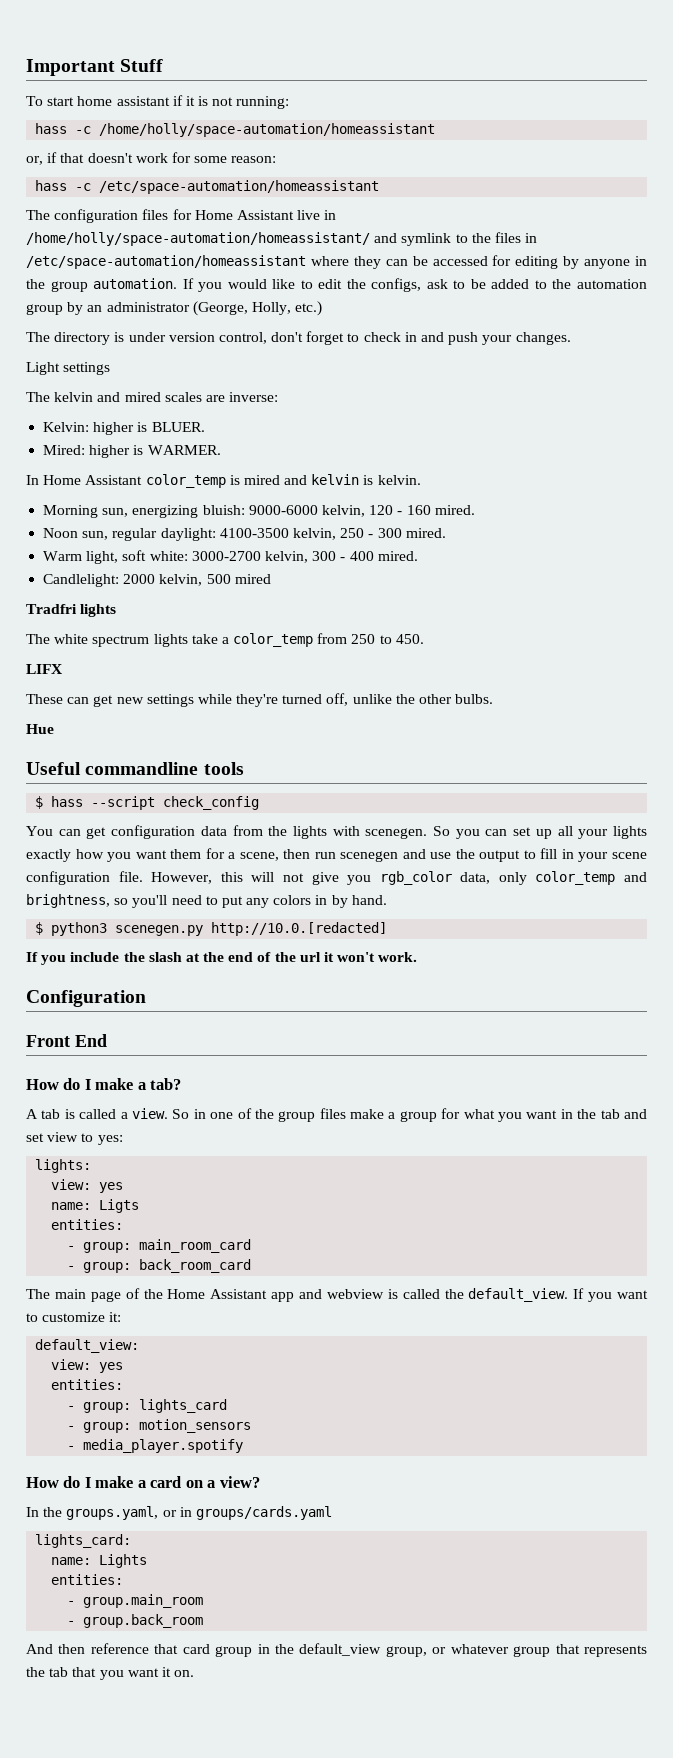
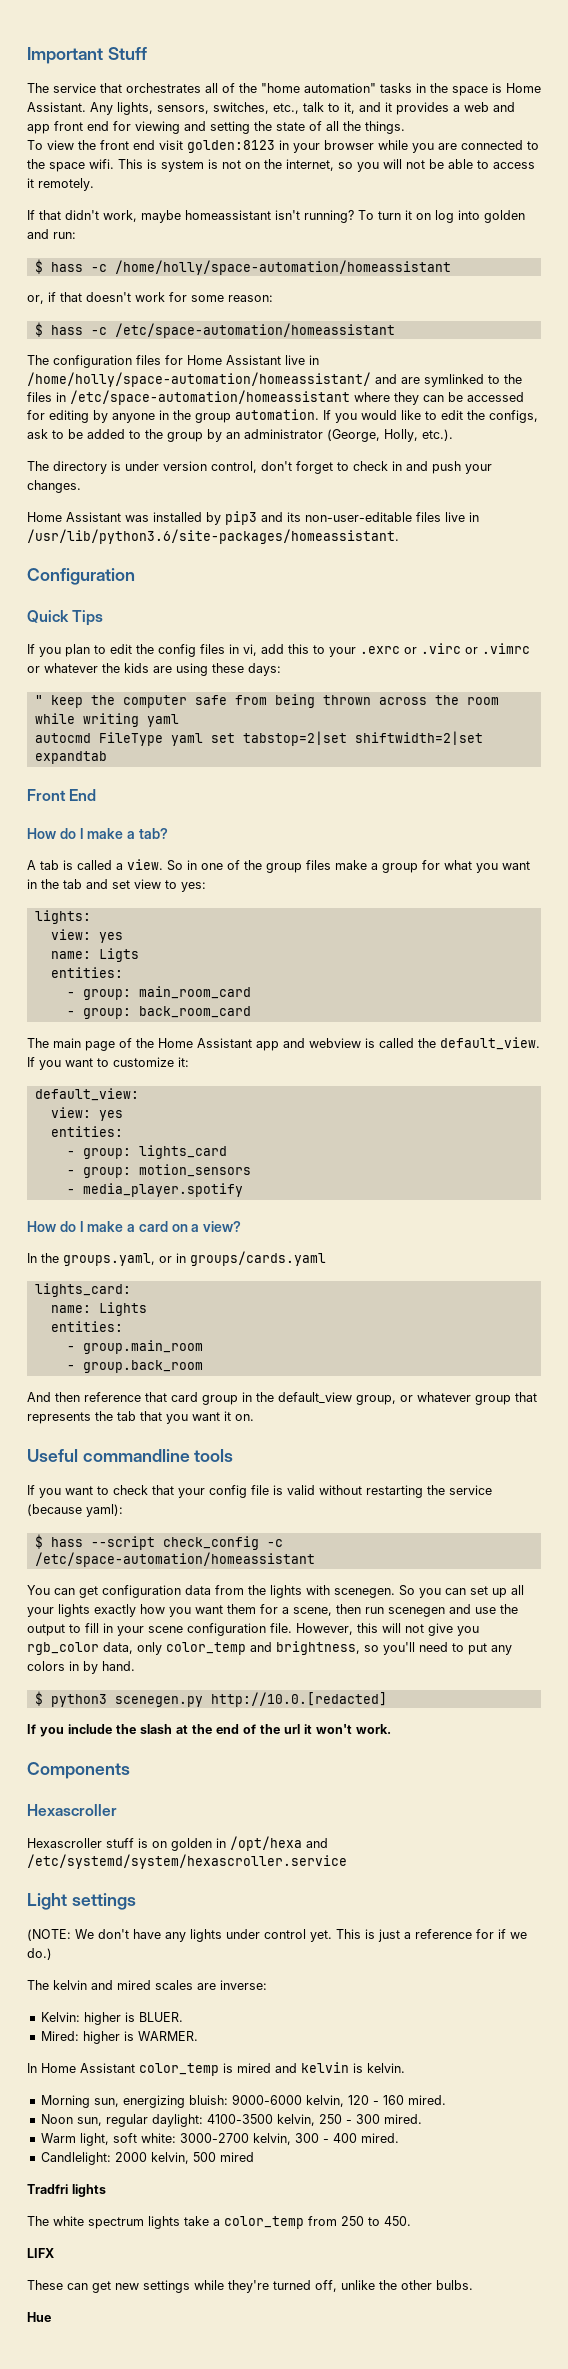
- To start home assistant if it is not running:
- hass -c /home/holly/space-automation/homeassistant
+ The service that orchestrates all of the "home automation" tasks in the space is Home Assistant. Any lights, sensors, switches, etc., talk to it, and it provides a web and app front end for viewing and setting the state of all the things.
+ To view the front end visit golden:8123 in your browser while you are connected to the space wifi. This is system is not on the internet, so you will not be able to access it remotely.
+ If that didn't work, maybe homeassistant isn't running? To turn it on log into golden and run:
+ $ hass -c /home/holly/space-automation/homeassistant
- hass -c /etc/space-automation/homeassistant
+ $ hass -c /etc/space-automation/homeassistant
- The configuration files for Home Assistant live in /home/holly/space-automation/homeassistant/ and symlink to the files in /etc/space-automation/homeassistant where they can be accessed for editing by anyone in the group automation.
+ The configuration files for Home Assistant live in /home/holly/space-automation/homeassistant/ and are symlinked to the files in /etc/space-automation/homeassistant where they can be accessed for editing by anyone in the group automation.
- If you would like to edit the configs, ask to be added to the automation group by an administrator (George, Holly, etc.)
+ If you would like to edit the configs, ask to be added to the group by an administrator (George, Holly, etc.).
- Light settings
- The kelvin and mired scales are inverse:
- Kelvin: higher is BLUER.
- Mired: higher is WARMER.
- In Home Assistant color_temp is mired and kelvin is kelvin.
- Morning sun, energizing bluish: 9000-6000 kelvin, 120 - 160 mired.
- Noon sun, regular daylight: 4100-3500 kelvin, 250 - 300 mired.
- Warm light, soft white: 3000-2700 kelvin, 300 - 400 mired.
- Candlelight: 2000 kelvin, 500 mired
- Tradfri lights
- The white spectrum lights take a color_temp from 250 to 450.
- LIFX
- These can get new settings while they're turned off, unlike the other bulbs.
- Hue
- Useful commandline tools
- $ hass --script check_config
- You can get configuration data from the lights with scenegen. So you can set up all your lights exactly how you want them for a scene, then run scenegen and use the output to fill in your scene configuration file. However, this will not give you rgb_color data, only color_temp and brightness, so you'll need to put any colors in by hand.
- $ python3 scenegen.py http://10.0.[redacted]
- If you include the slash at the end of the url it won't work.
+ Home Assistant was installed by pip3 and its non-user-editable files live in /usr/lib/python3.6/site-packages/homeassistant.
  Configuration
+ Quick Tips
+ If you plan to edit the config files in vi, add this to your .exrc or .virc or .vimrc or whatever the kids are using these days:
+ " keep the computer safe from being thrown across the room while writing yaml
+ autocmd FileType yaml set tabstop=2|set shiftwidth=2|set expandtab
+ Useful commandline tools
+ If you want to check that your config file is valid without restarting the service (because yaml):
+ $ hass --script check_config -c /etc/space-automation/homeassistant
+ You can get configuration data from the lights with scenegen. So you can set up all your lights exactly how you want them for a scene, then run scenegen and use the output to fill in your scene configuration file. However, this will not give you rgb_color data, only color_temp and brightness, so you'll need to put any colors in by hand.
+ $ python3 scenegen.py http://10.0.[redacted]
+ If you include the slash at the end of the url it won't work.
+ Components
+ Hexascroller
+ Hexascroller stuff is on golden in /opt/hexa and /etc/systemd/system/hexascroller.service
+ Light settings
+ (NOTE: We don't have any lights under control yet. This is just a reference for if we do.)
+ The kelvin and mired scales are inverse:
+ Kelvin: higher is BLUER.
+ Mired: higher is WARMER.
+ In Home Assistant color_temp is mired and kelvin is kelvin.
+ Morning sun, energizing bluish: 9000-6000 kelvin, 120 - 160 mired.
+ Noon sun, regular daylight: 4100-3500 kelvin, 250 - 300 mired.
+ Warm light, soft white: 3000-2700 kelvin, 300 - 400 mired.
+ Candlelight: 2000 kelvin, 500 mired
+ Tradfri lights
+ The white spectrum lights take a color_temp from 250 to 450.
+ LIFX
+ These can get new settings while they're turned off, unlike the other bulbs.
+ Hue

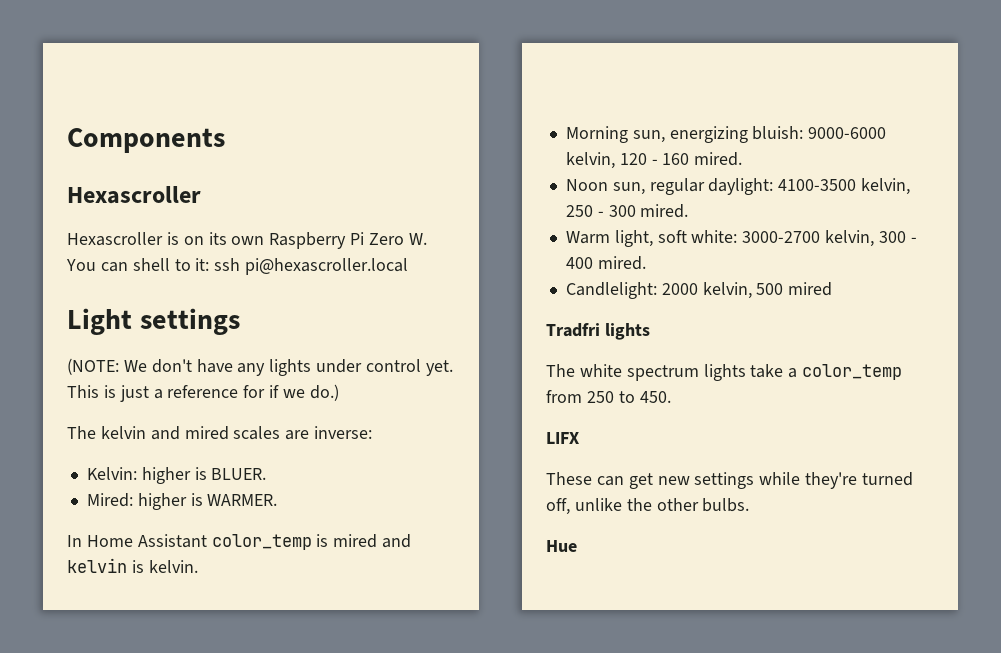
- Important Stuff
- The service that orchestrates all of the "home automation" tasks in the space is Home Assistant. Any lights, sensors, switches, etc., talk to it, and it provides a web and app front end for viewing and setting the state of all the things.
- To view the front end visit golden:8123 in your browser while you are connected to the space wifi. This is system is not on the internet, so you will not be able to access it remotely.
- If that didn't work, maybe homeassistant isn't running? To turn it on log into golden and run:
- $ hass -c /home/holly/space-automation/homeassistant
- or, if that doesn't work for some reason:
- $ hass -c /etc/space-automation/homeassistant
- The configuration files for Home Assistant live in /home/holly/space-automation/homeassistant/ and are symlinked to the files in /etc/space-automation/homeassistant where they can be accessed for editing by anyone in the group automation. If you would like to edit the configs, ask to be added to the group by an administrator (George, Holly, etc.).
- The directory is under version control, don't forget to check in and push your changes.
- Home Assistant was installed by pip3 and its non-user-editable files live in /usr/lib/python3.6/site-packages/homeassistant.
- Configuration
- Quick Tips
- If you plan to edit the config files in vi, add this to your .exrc or .virc or .vimrc or whatever the kids are using these days:
- " keep the computer safe from being thrown across the room while writing yaml
- autocmd FileType yaml set tabstop=2|set shiftwidth=2|set expandtab
- Front End
- How do I make a tab?
- A tab is called a view. So in one of the group files make a group for what you want in the tab and set view to yes:
- lights:
- view: yes
- name: Ligts
- entities:
- - group: main_room_card
- - group: back_room_card
- The main page of the Home Assistant app and webview is called the default_view. If you want to customize it:
- default_view:
- view: yes
- entities:
- - group: lights_card
- - group: motion_sensors
- - media_player.spotify
- How do I make a card on a view?
- In the groups.yaml, or in groups/cards.yaml
- lights_card:
- name: Lights
- entities:
- - group.main_room
- - group.back_room
- And then reference that card group in the default_view group, or whatever group that represents the tab that you want it on.
- Useful commandline tools
- If you want to check that your config file is valid without restarting the service (because yaml):
- $ hass --script check_config -c /etc/space-automation/homeassistant
- You can get configuration data from the lights with scenegen. So you can set up all your lights exactly how you want them for a scene, then run scenegen and use the output to fill in your scene configuration file. However, this will not give you rgb_color data, only color_temp and brightness, so you'll need to put any colors in by hand.
- $ python3 scenegen.py http://10.0.[redacted]
- If you include the slash at the end of the url it won't work.
- Hexascroller stuff is on golden in /opt/hexa and /etc/systemd/system/hexascroller.service
+ Hexascroller is on its own Raspberry Pi Zero W. You can shell to it: ssh pi@hexascroller.local

